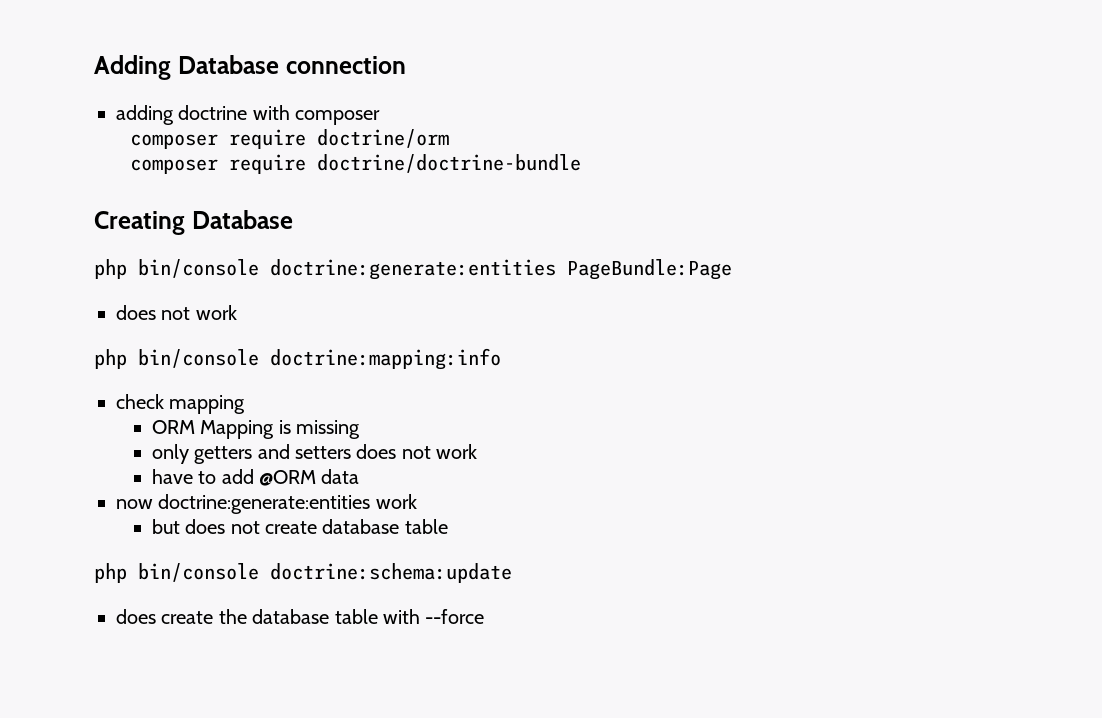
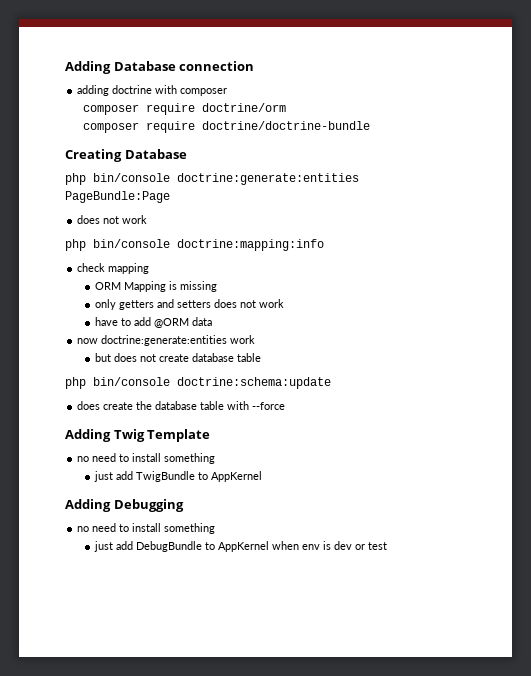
+ Adding Twig Template
+ no need to install something
+ just add TwigBundle to AppKernel
+ Adding Debugging
+ no need to install something
+ just add DebugBundle to AppKernel when env is dev or test

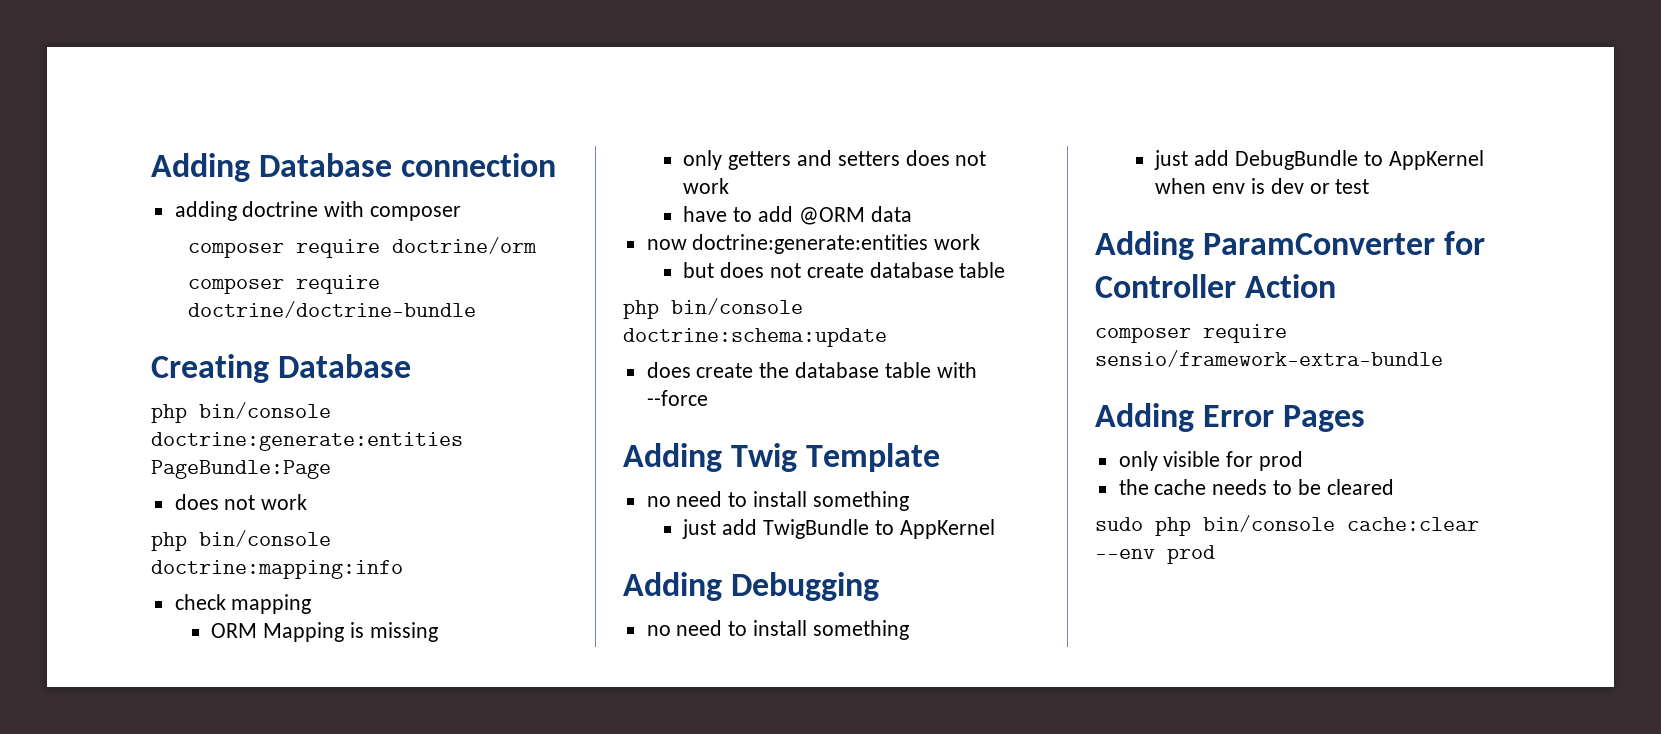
+ Adding ParamConverter for Controller Action
+ composer require sensio/framework-extra-bundle
+ Adding Error Pages
+ only visible for prod
+ the cache needs to be cleared
+ sudo php bin/console cache:clear --env prod

